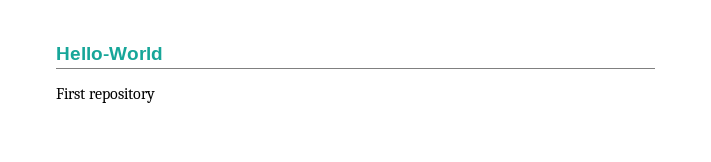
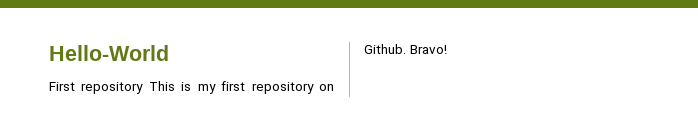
- First repository
+ First repository This is my first repository on Github. Bravo!

